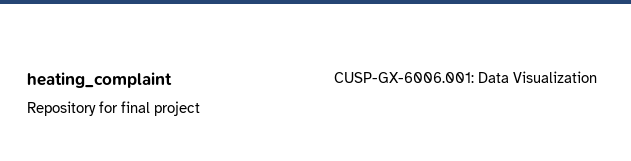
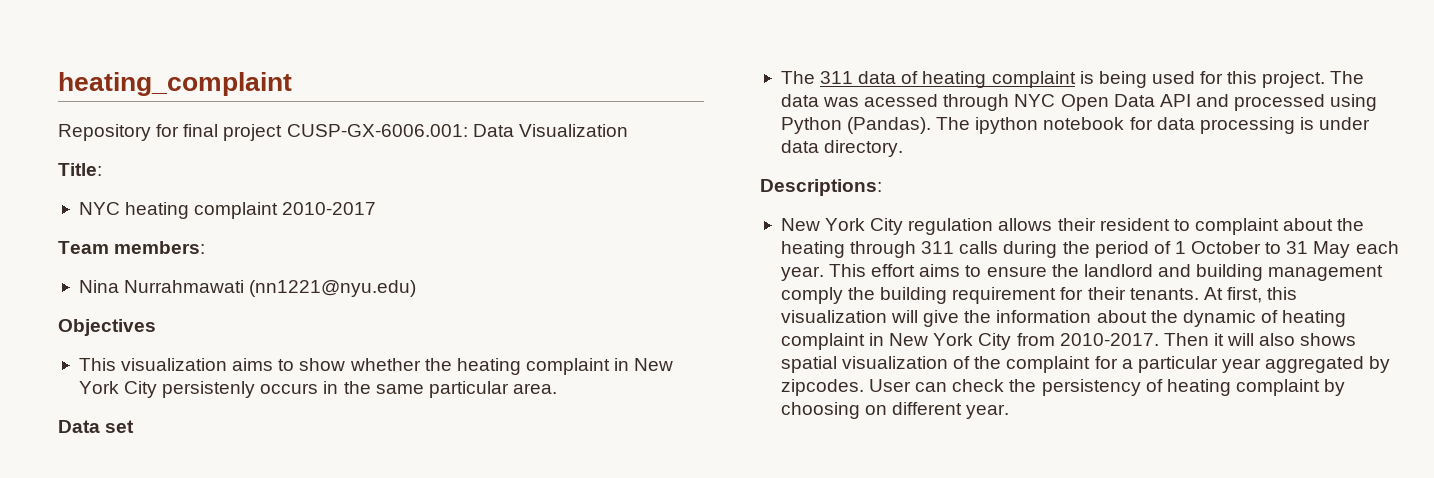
+ Title:
+ NYC heating complaint 2010-2017
+ Team members:
+ Nina Nurrahmawati (nn1221@nyu.edu)
+ Objectives
+ This visualization aims to show whether the heating complaint in New York City persistenly occurs in the same particular area.
+ Data set
+ The 311 data of heating complaint is being used for this project. The data was acessed through NYC Open Data API and processed using Python (Pandas). The ipython notebook for data processing is under data directory.
+ Descriptions:
+ New York City regulation allows their resident to complaint about the heating through 311 calls during the period of 1 October to 31 May each year. This effort aims to ensure the landlord and building management comply the building requirement for their tenants. At first, this visualization will give the information about the dynamic of heating complaint in New York City from 2010-2017. Then it will also shows spatial visualization of the complaint for a particular year aggregated by zipcodes. User can check the persistency of heating complaint by choosing on different year.

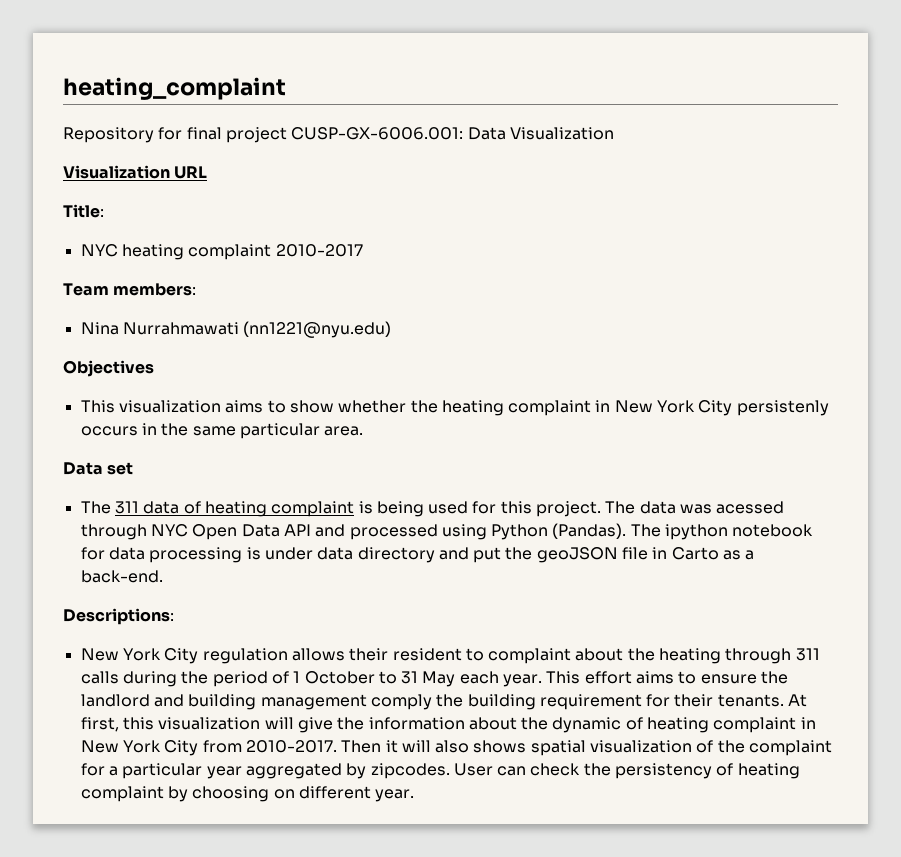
+ Visualization URL
- The ipython notebook for data processing is under data directory.
+ The ipython notebook for data processing is under data directory and put the geoJSON file in Carto as a back-end.

